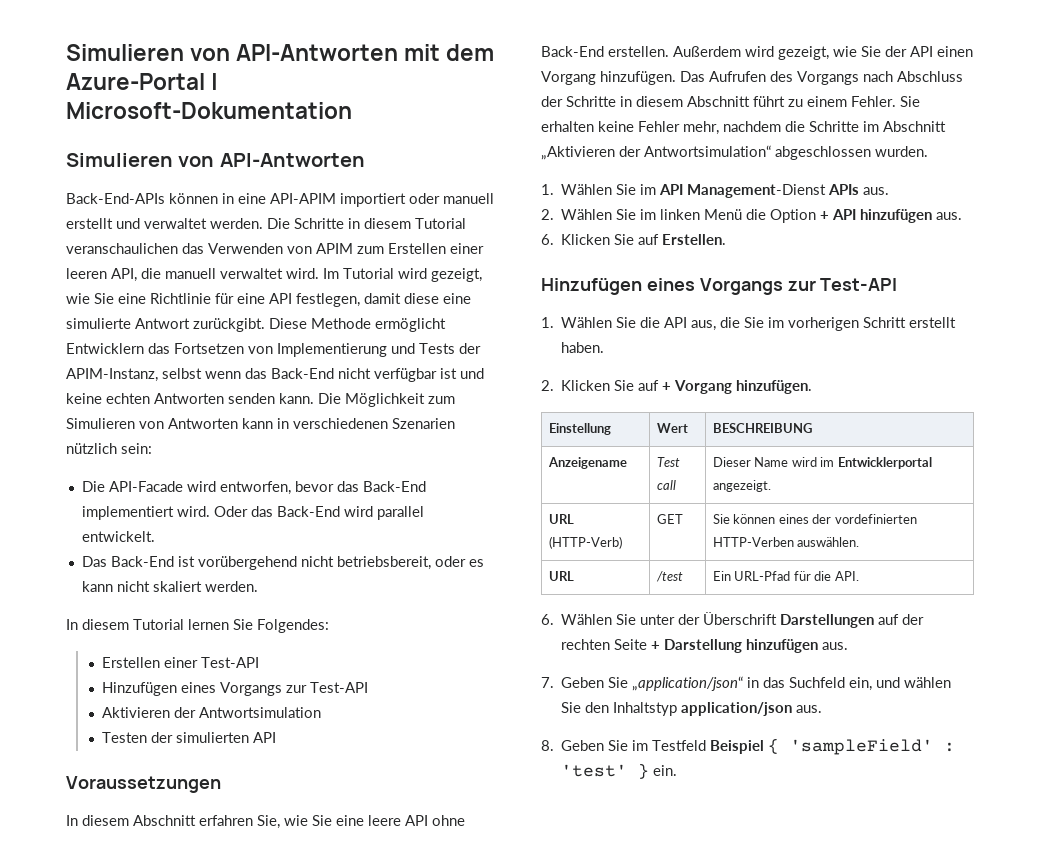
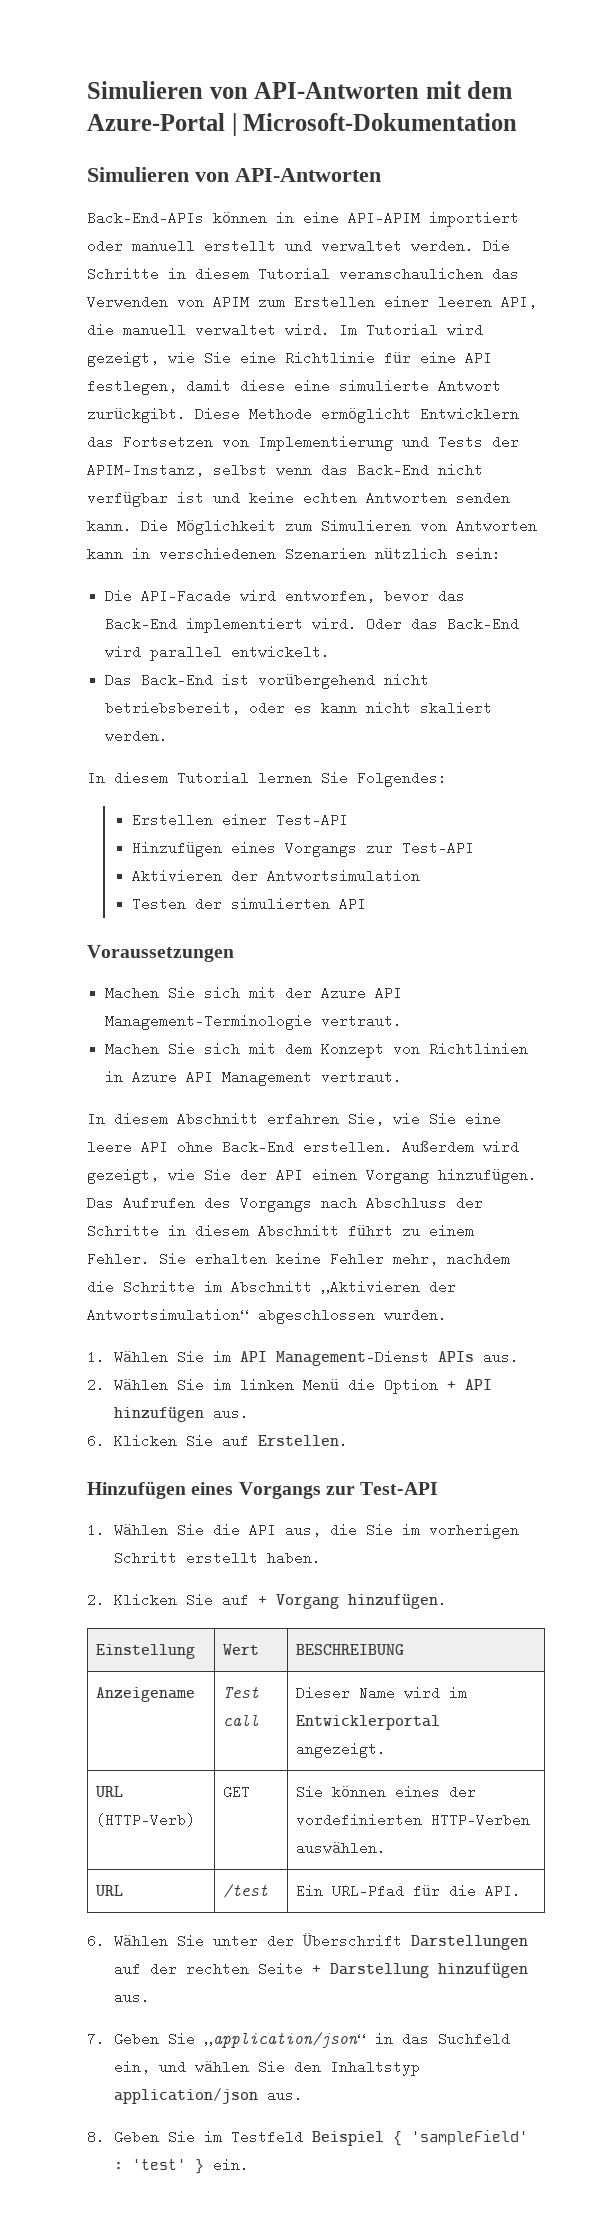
+ Machen Sie sich mit der Azure API Management-Terminologie vertraut.
+ Machen Sie sich mit dem Konzept von Richtlinien in Azure API Management vertraut.

